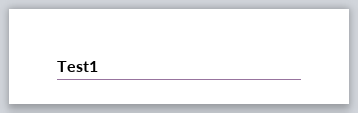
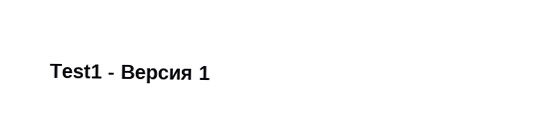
- Test1
+ Test1 - Версия 1

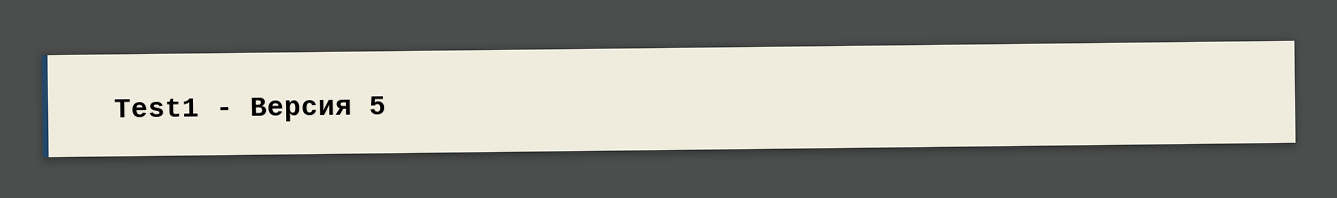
- Test1 - Версия 1
+ Test1 - Версия 5

